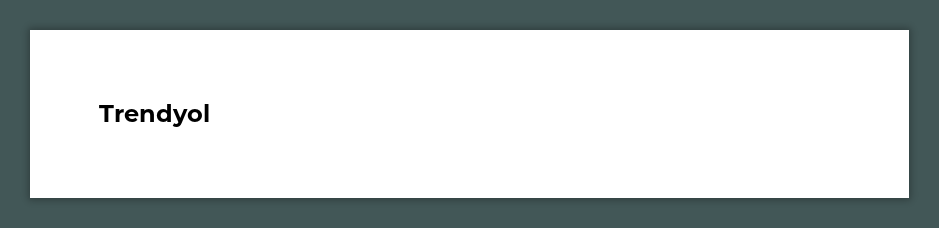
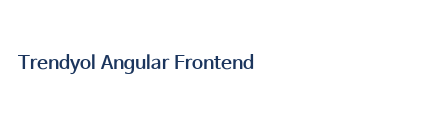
- Trendyol
+ Trendyol Angular Frontend

